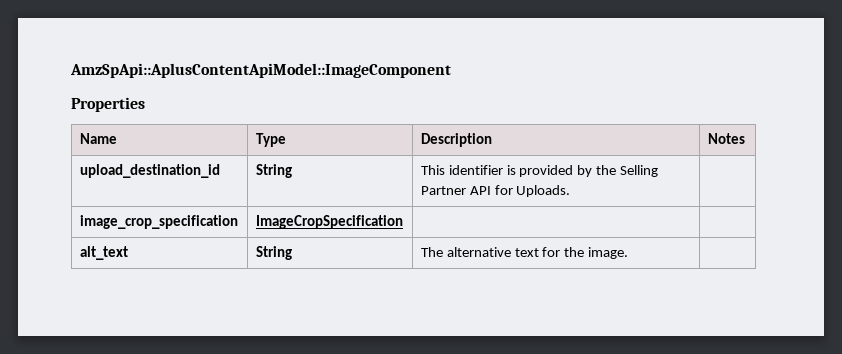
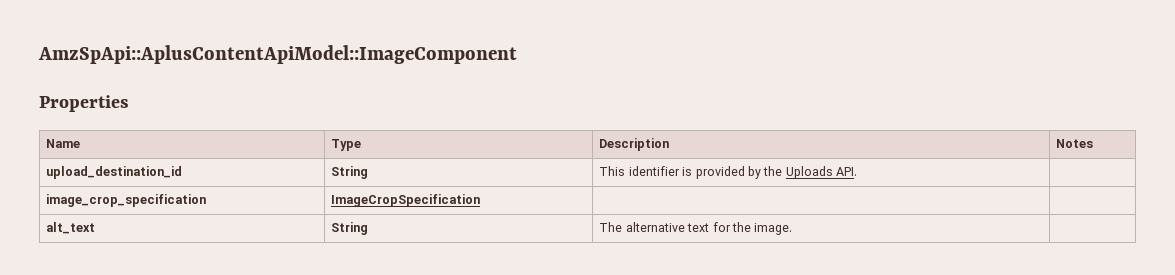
- upload_destination_id | String | This identifier is provided by the Selling Partner API for Uploads. |
+ upload_destination_id | String | This identifier is provided by the Uploads API. |

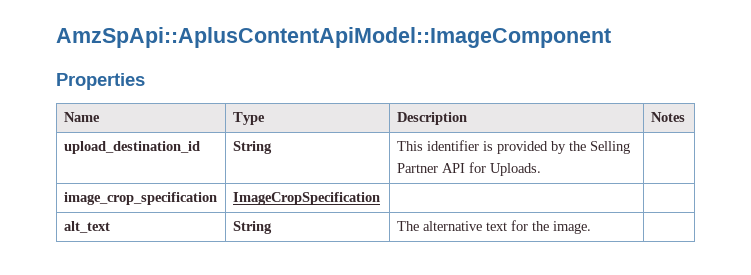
- upload_destination_id | String | This identifier is provided by the Uploads API. |
+ upload_destination_id | String | This identifier is provided by the Selling Partner API for Uploads. |

